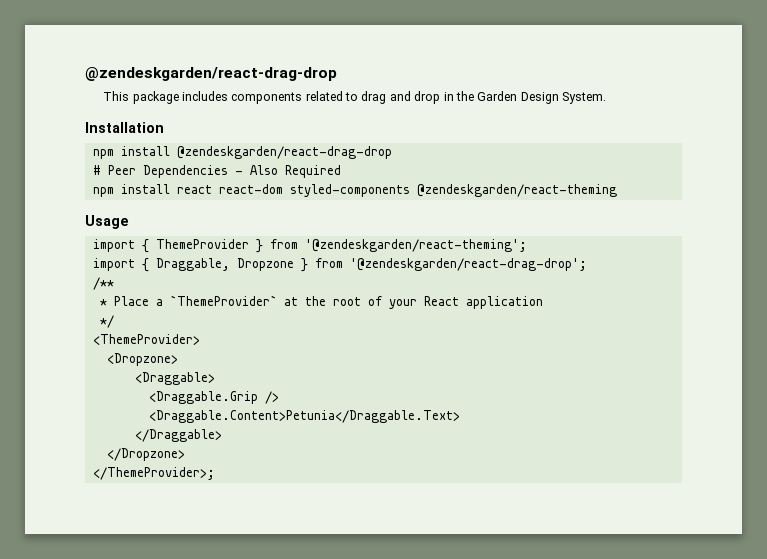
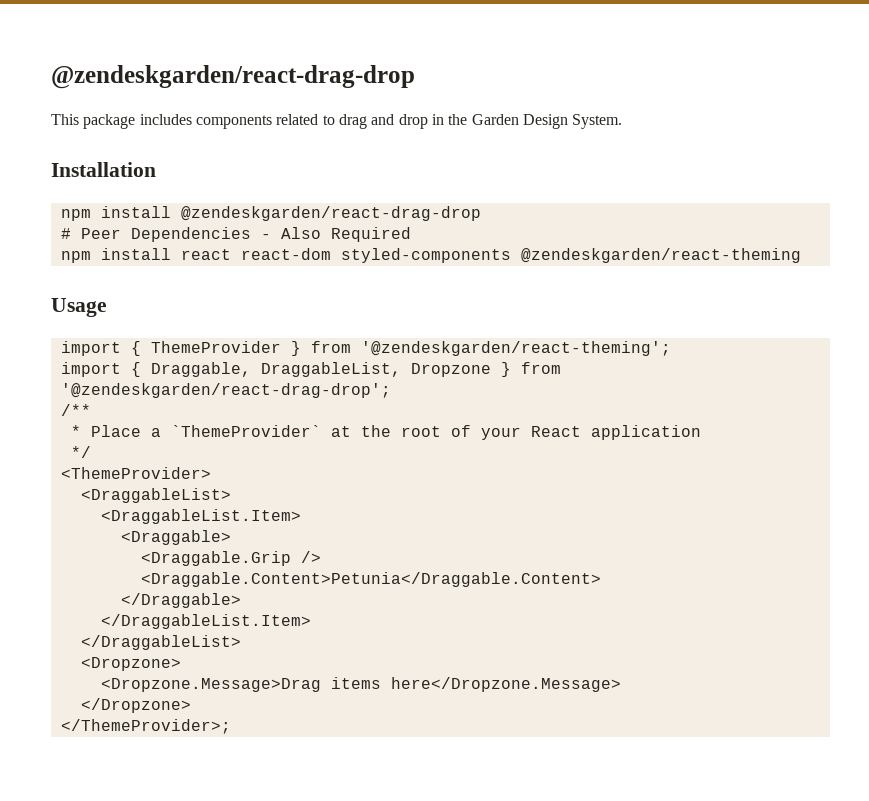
- import { Draggable, Dropzone } from '@zendeskgarden/react-drag-drop';
+ import { Draggable, DraggableList, Dropzone } from '@zendeskgarden/react-drag-drop';
- <Dropzone>
+ <DraggableList>
+ <DraggableList.Item>
- <Draggable.Content>Petunia</Draggable.Text>
+ <Draggable.Content>Petunia</Draggable.Content>
+ </DraggableList.Item>
+ </DraggableList>
+ <Dropzone>
+ <Dropzone.Message>Drag items here</Dropzone.Message>

